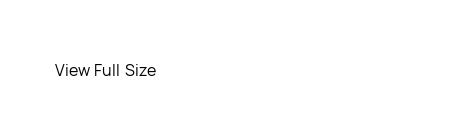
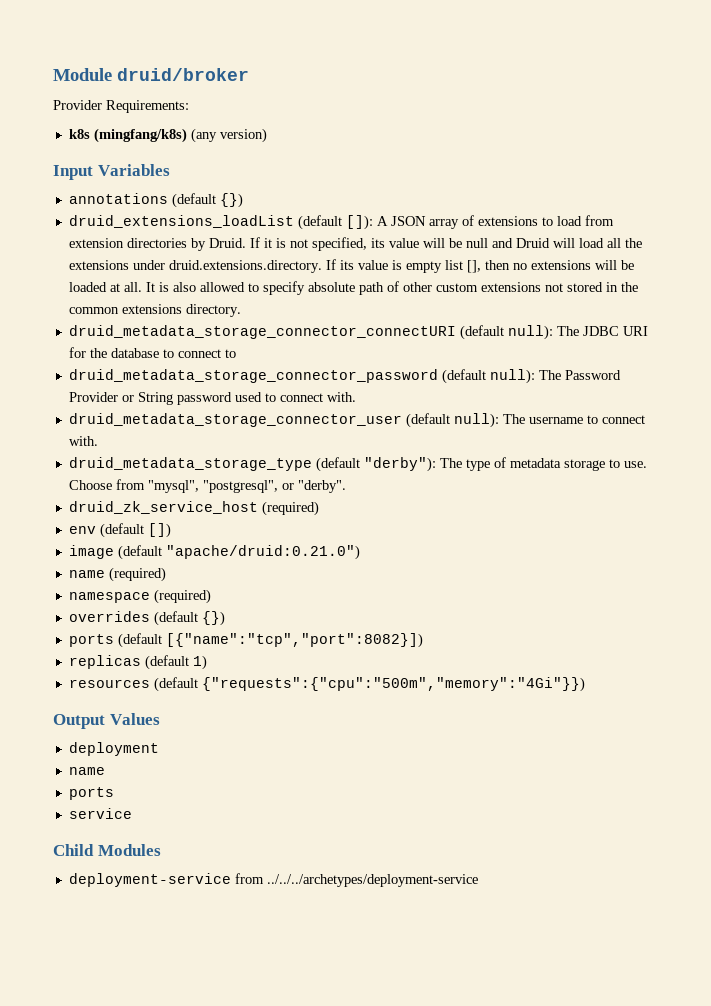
- View Full Size
+ Module druid/broker
+ Provider Requirements:
+ k8s (mingfang/k8s) (any version)
+ Input Variables
+ annotations (default {})
+ druid_extensions_loadList (default []): A JSON array of extensions to load from extension directories by Druid. If it is not specified, its value will be null and Druid will load all the extensions under druid.extensions.directory. If its value is empty list [], then no extensions will be loaded at all. It is also allowed to specify absolute path of other custom extensions not stored in the common extensions directory.
+ druid_metadata_storage_connector_connectURI (default null): The JDBC URI for the database to connect to
+ druid_metadata_storage_connector_password (default null): The Password Provider or String password used to connect with.
+ druid_metadata_storage_connector_user (default null): The username to connect with.
+ druid_metadata_storage_type (default "derby"): The type of metadata storage to use. Choose from "mysql", "postgresql", or "derby".
+ druid_zk_service_host (required)
+ env (default [])
+ image (default "apache/druid:0.21.0")
+ name (required)
+ namespace (required)
+ overrides (default {})
+ ports (default [{"name":"tcp","port":8082}])
+ replicas (default 1)
+ resources (default {"requests":{"cpu":"500m","memory":"4Gi"}})
+ Output Values
+ deployment
+ name
+ ports
+ service
+ Child Modules
+ deployment-service from ../../../archetypes/deployment-service

